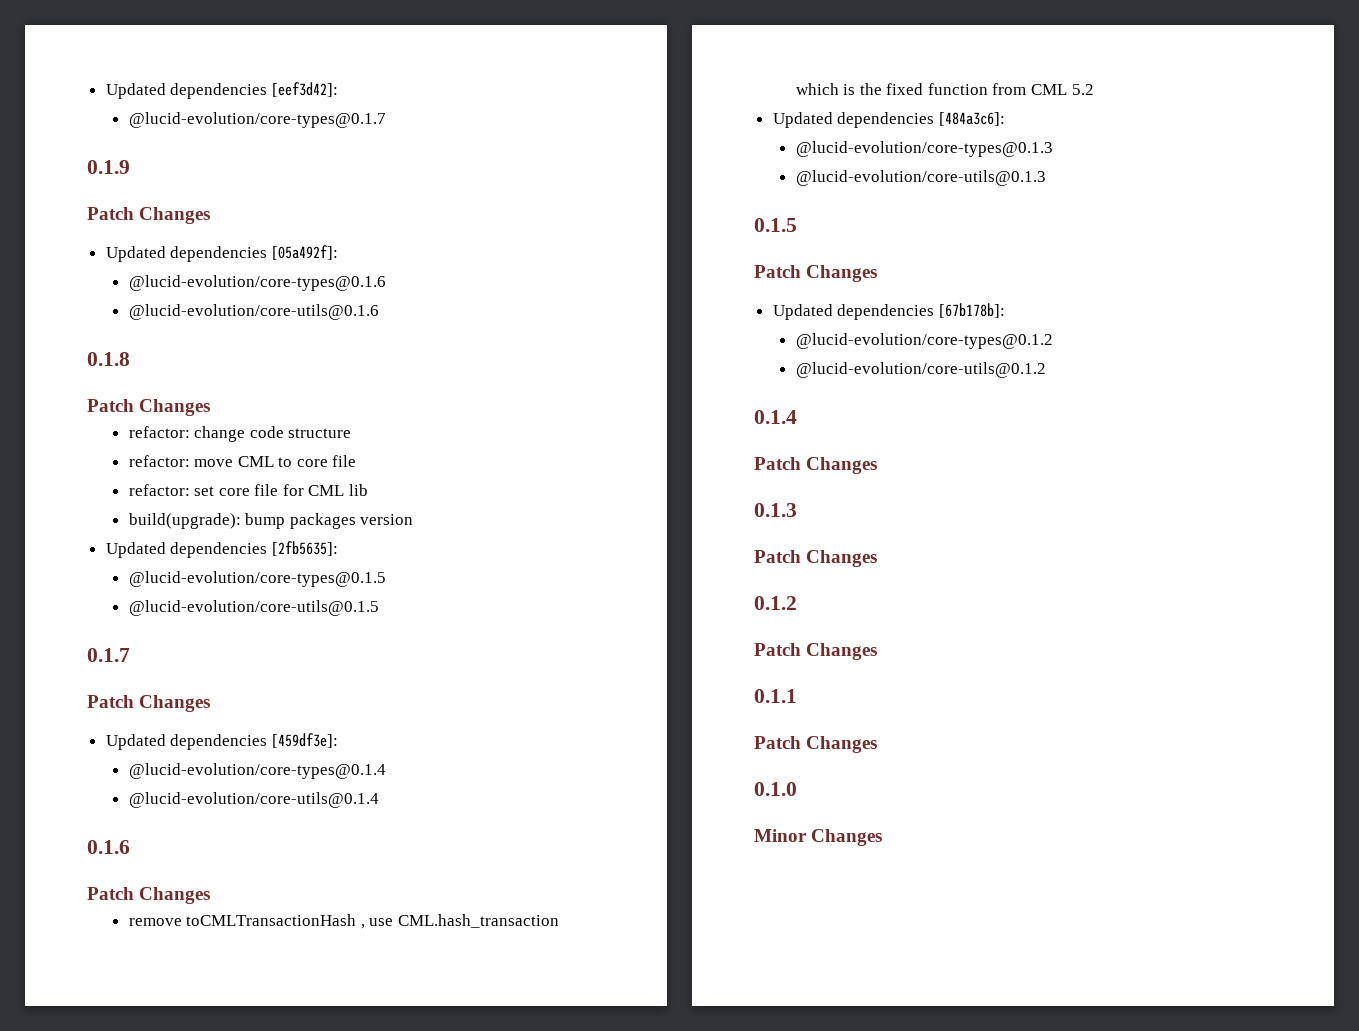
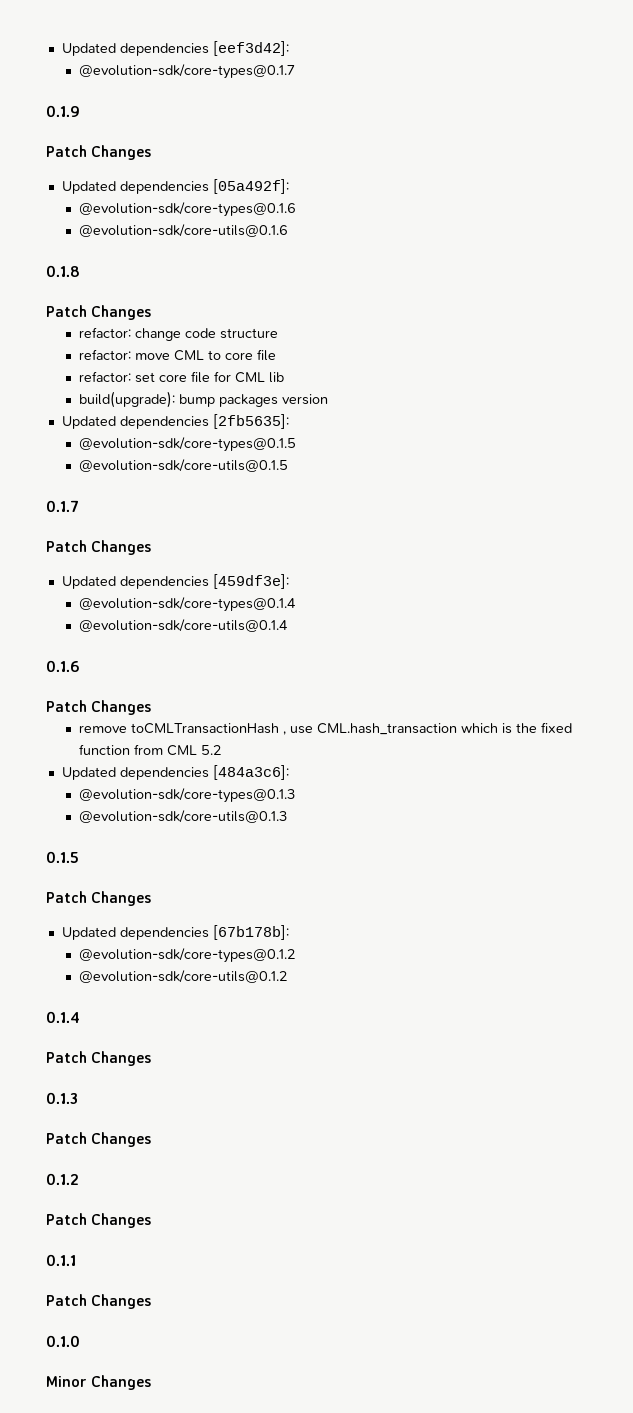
- @lucid-evolution/core-types@0.1.7
+ @evolution-sdk/core-types@0.1.7
- @lucid-evolution/core-types@0.1.6
- @lucid-evolution/core-utils@0.1.6
+ @evolution-sdk/core-types@0.1.6
+ @evolution-sdk/core-utils@0.1.6
- @lucid-evolution/core-types@0.1.5
- @lucid-evolution/core-utils@0.1.5
+ @evolution-sdk/core-types@0.1.5
+ @evolution-sdk/core-utils@0.1.5
- @lucid-evolution/core-types@0.1.4
- @lucid-evolution/core-utils@0.1.4
+ @evolution-sdk/core-types@0.1.4
+ @evolution-sdk/core-utils@0.1.4
- @lucid-evolution/core-types@0.1.3
- @lucid-evolution/core-utils@0.1.3
+ @evolution-sdk/core-types@0.1.3
+ @evolution-sdk/core-utils@0.1.3
- @lucid-evolution/core-types@0.1.2
- @lucid-evolution/core-utils@0.1.2
+ @evolution-sdk/core-types@0.1.2
+ @evolution-sdk/core-utils@0.1.2

